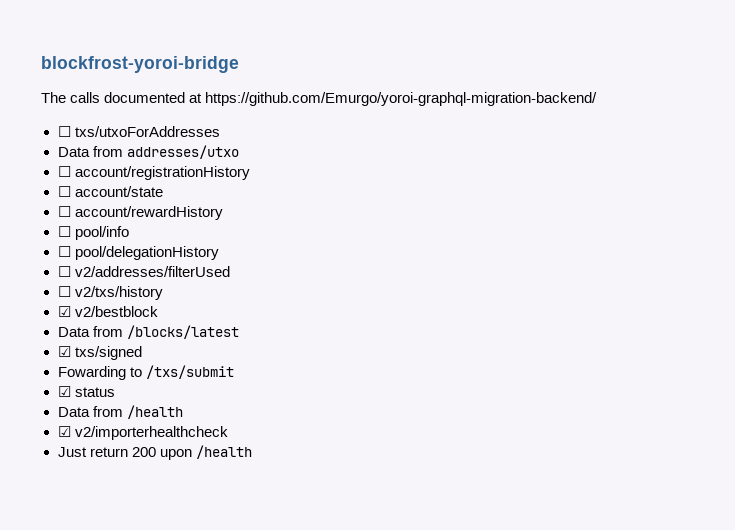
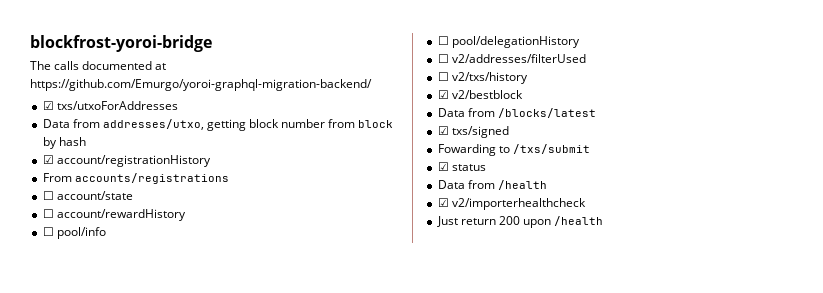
- ☐ txs/utxoForAddresses
+ ☑ txs/utxoForAddresses
- Data from addresses/utxo
- ☐ account/registrationHistory
+ Data from addresses/utxo, getting block number from block by hash
+ ☑ account/registrationHistory
+ From accounts/registrations

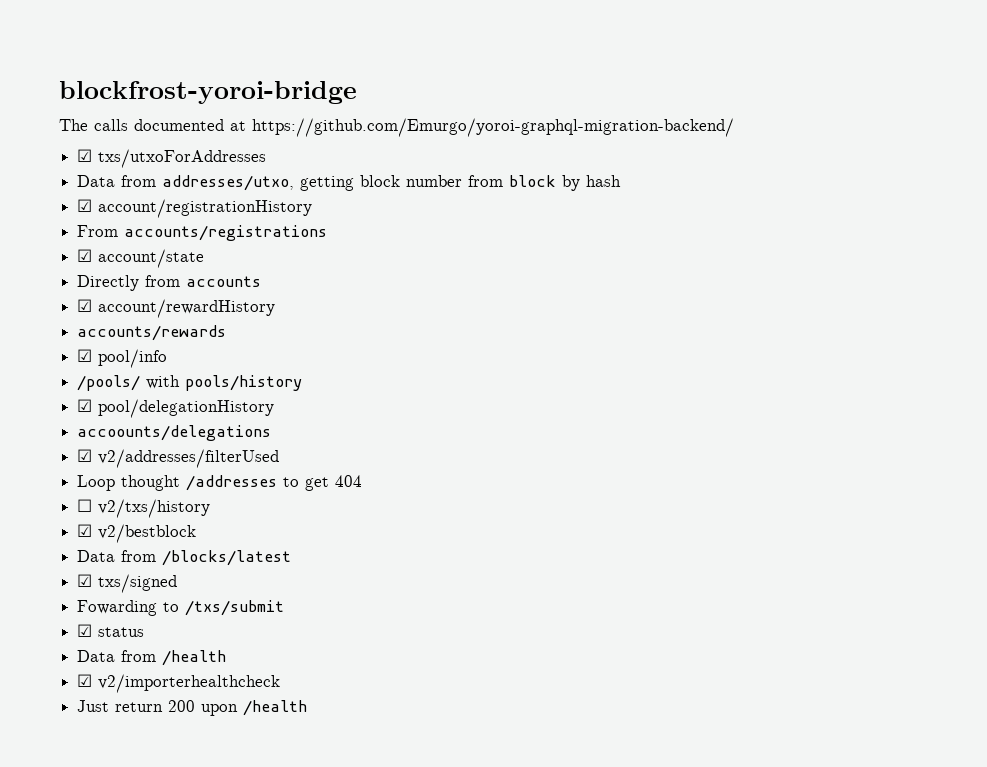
- ☐ account/state
+ ☑ account/state
- ☐ account/rewardHistory
+ Directly from accounts
+ ☑ account/rewardHistory
- ☐ pool/info
+ accounts/rewards
+ ☑ pool/info
- ☐ pool/delegationHistory
+ /pools/ with pools/history
+ ☑ pool/delegationHistory
- ☐ v2/addresses/filterUsed
+ accoounts/delegations
+ ☑ v2/addresses/filterUsed
+ Loop thought /addresses to get 404

